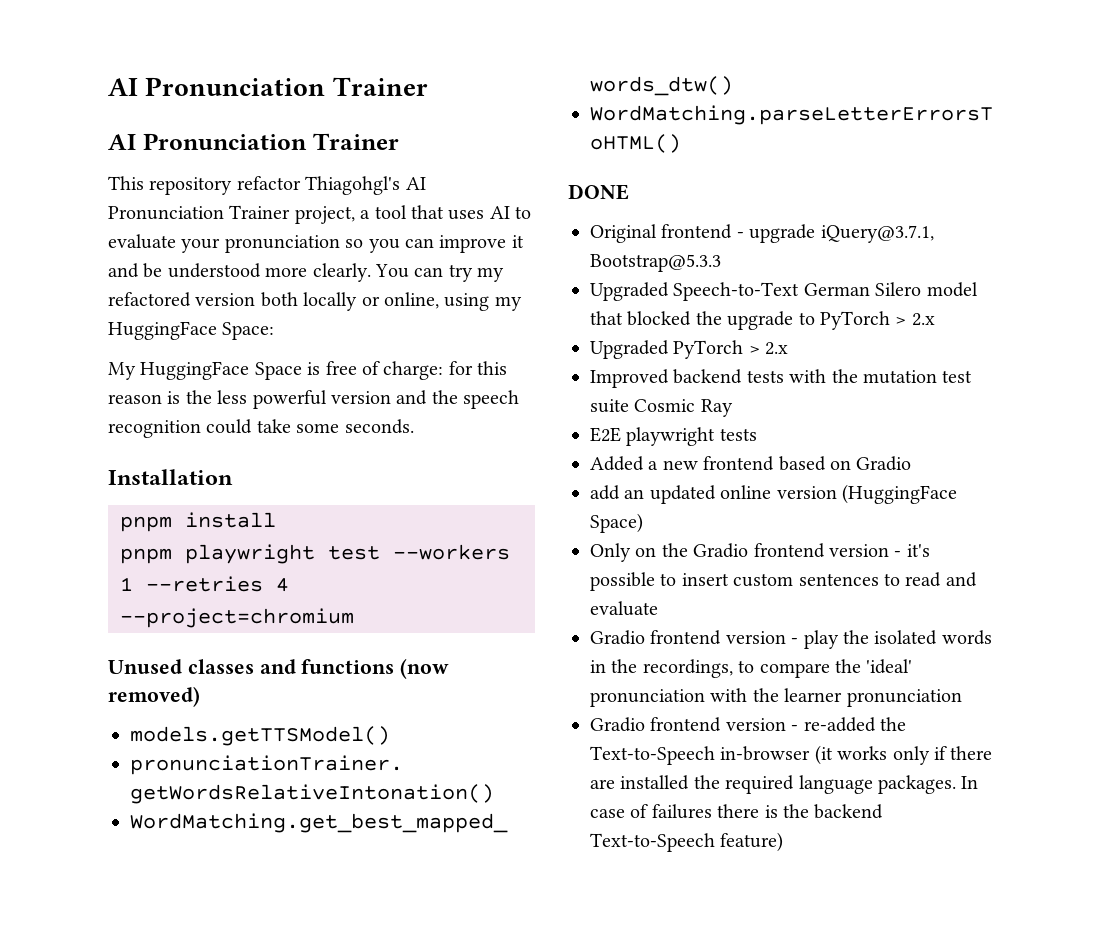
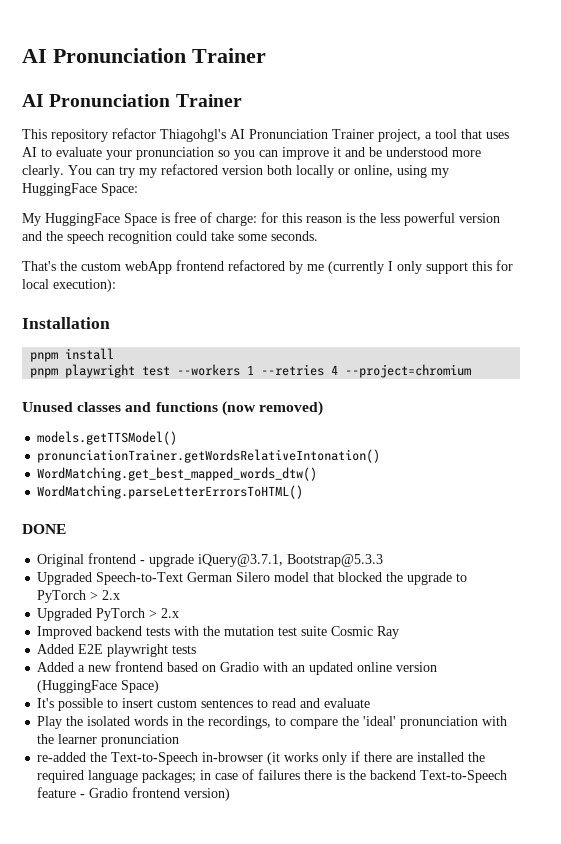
+ That's the custom webApp frontend refactored by me (currently I only support this for local execution):
- E2E playwright tests
+ Added E2E playwright tests
- Added a new frontend based on Gradio
- add an updated online version (HuggingFace Space)
+ Added a new frontend based on Gradio with an updated online version (HuggingFace Space)
- Only on the Gradio frontend version - it's possible to insert custom sentences to read and evaluate
+ It's possible to insert custom sentences to read and evaluate
- Gradio frontend version - play the isolated words in the recordings, to compare the 'ideal' pronunciation with the learner pronunciation
+ Play the isolated words in the recordings, to compare the 'ideal' pronunciation with the learner pronunciation
- Gradio frontend version - re-added the Text-to-Speech in-browser (it works only if there are installed the required language packages. In case of failures there is the backend Text-to-Speech feature)
+ re-added the Text-to-Speech in-browser (it works only if there are installed the required language packages; in case of failures there is the backend Text-to-Speech feature - Gradio frontend version)

